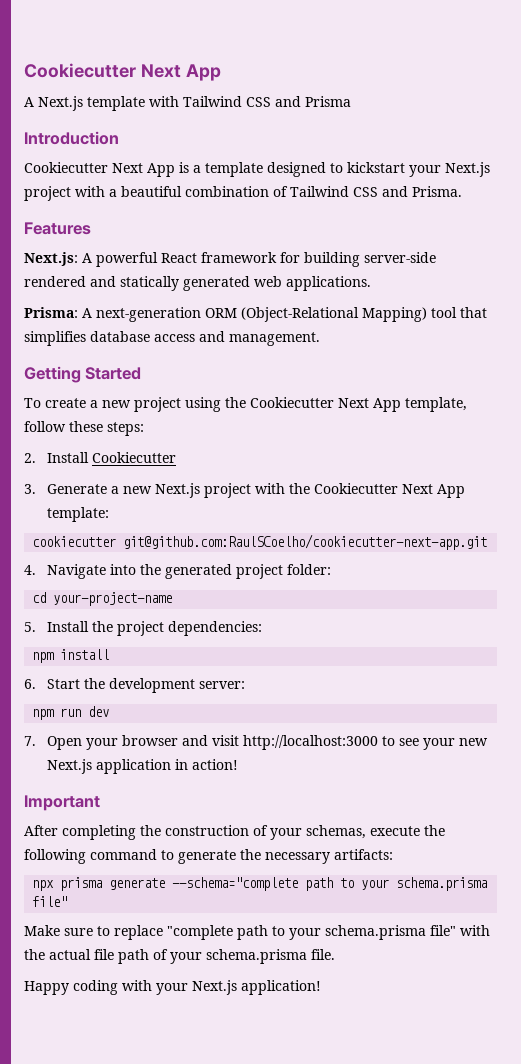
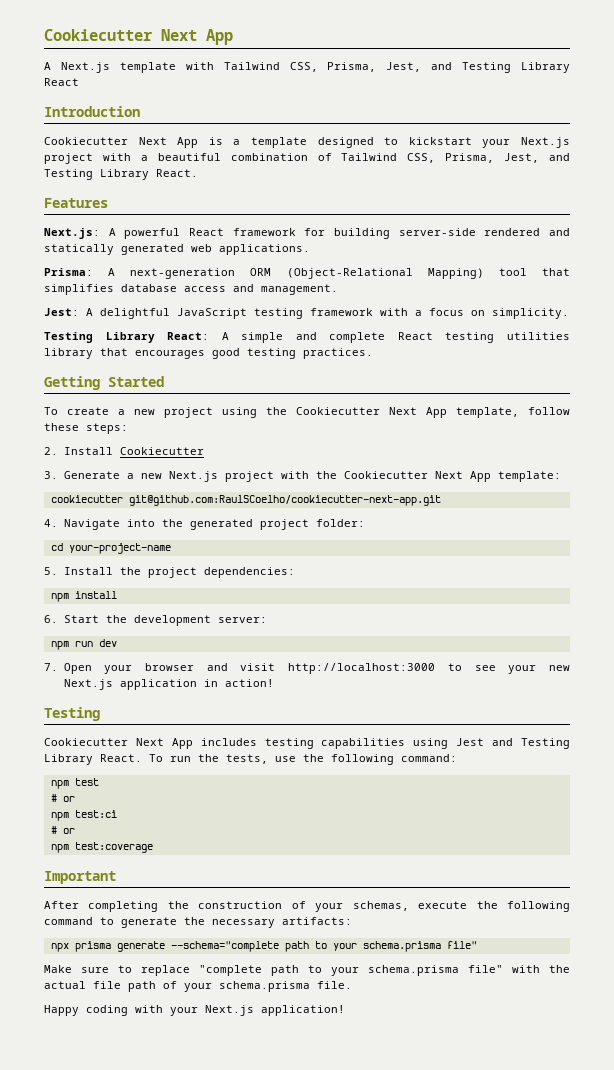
- A Next.js template with Tailwind CSS and Prisma
+ A Next.js template with Tailwind CSS, Prisma, Jest, and Testing Library React
- Cookiecutter Next App is a template designed to kickstart your Next.js project with a beautiful combination of Tailwind CSS and Prisma.
+ Cookiecutter Next App is a template designed to kickstart your Next.js project with a beautiful combination of Tailwind CSS, Prisma, Jest, and Testing Library React.
+ Jest: A delightful JavaScript testing framework with a focus on simplicity.
+ Testing Library React: A simple and complete React testing utilities library that encourages good testing practices.
  7. Open your browser and visit http://localhost:3000 to see your new Next.js application in action!
+ Testing
+ Cookiecutter Next App includes testing capabilities using Jest and Testing Library React. To run the tests, use the following command:
+ npm test
+ # or
+ npm test:ci
+ # or
+ npm test:coverage

